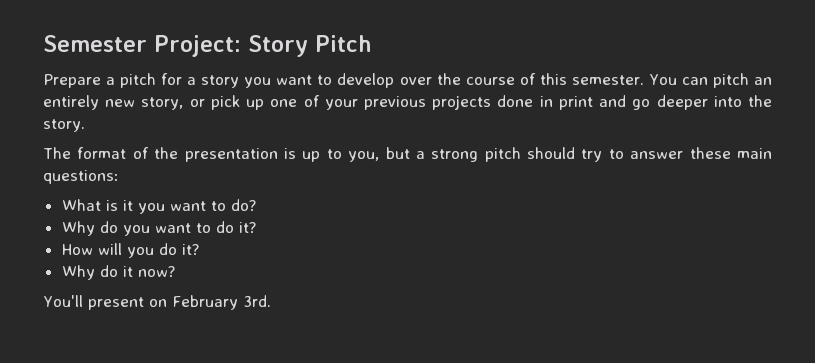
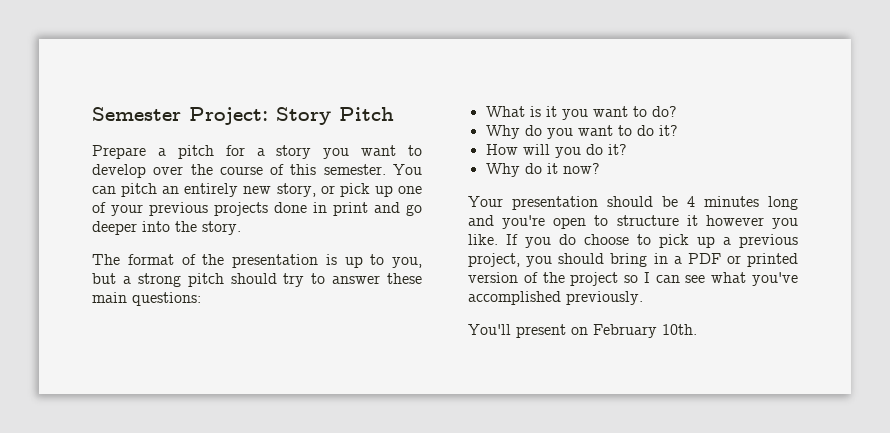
+ Your presentation should be 4 minutes long and you're open to structure it however you like. If you do choose to pick up a previous project, you should bring in a PDF or printed version of the project so I can see what you've accomplished previously.
- You'll present on February 3rd.
+ You'll present on February 10th.

